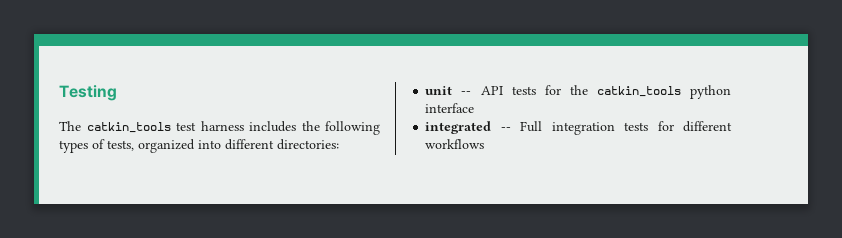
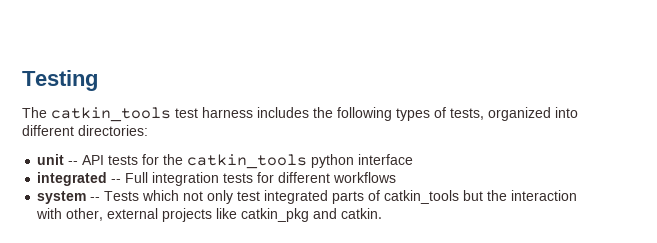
+ system -- Tests which not only test integrated parts of catkin_tools but the interaction with other, external projects like catkin_pkg and catkin.

